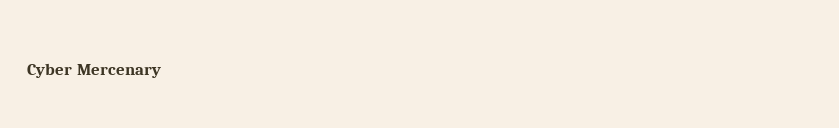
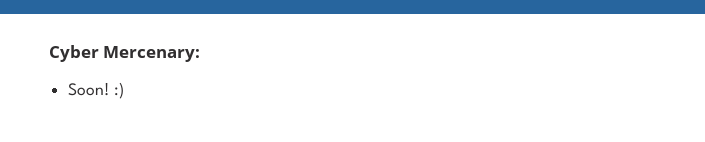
- Cyber Mercenary
+ Cyber Mercenary:
+ Soon! :)

